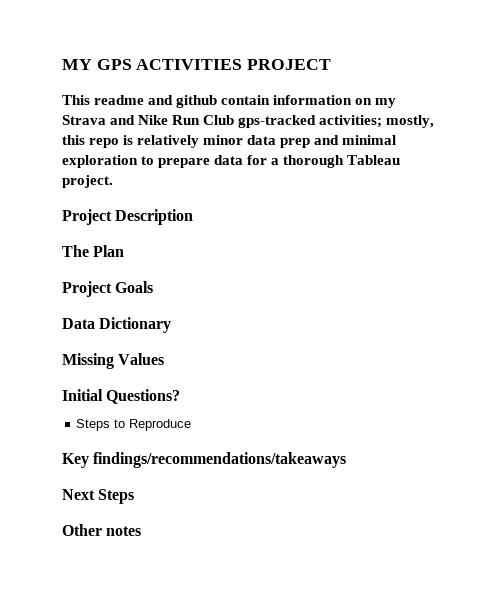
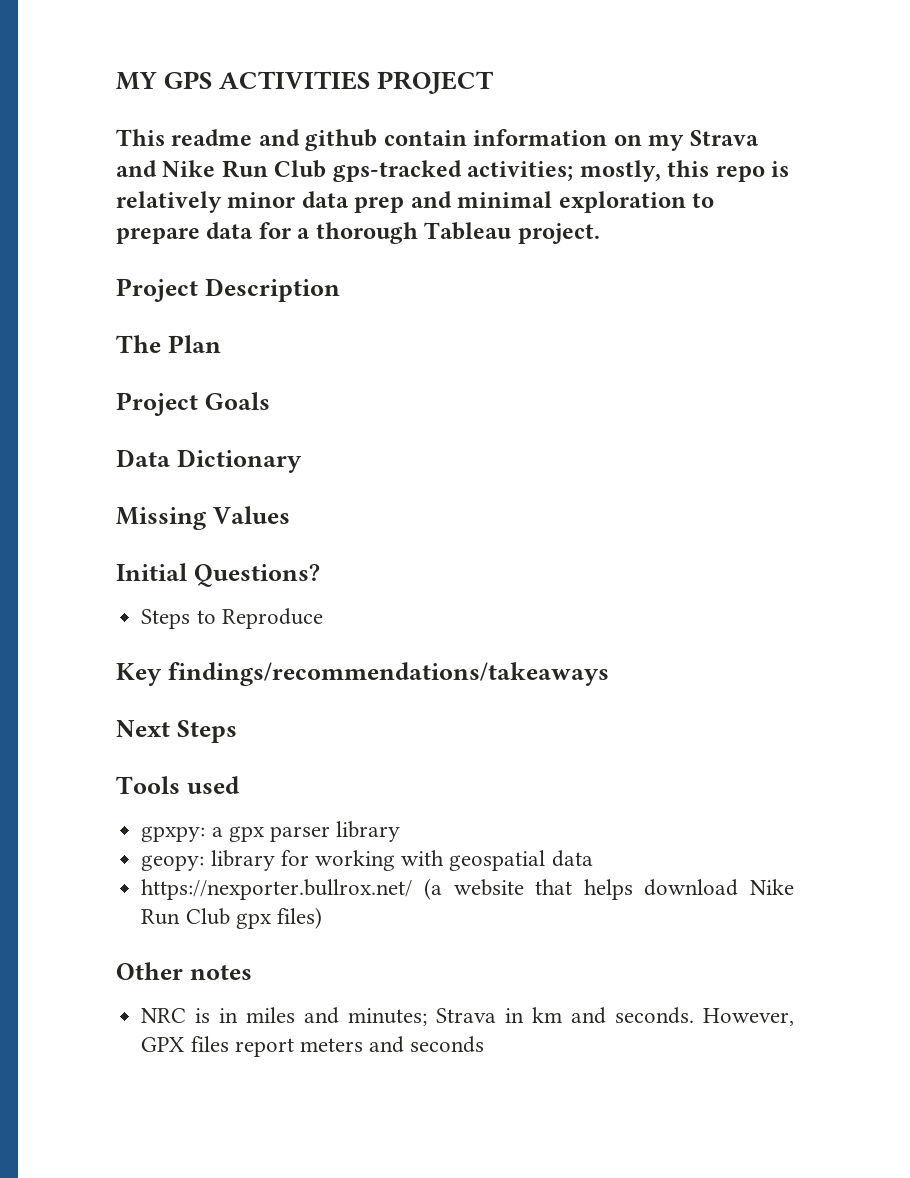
+ Tools used
+ gpxpy: a gpx parser library
+ geopy: library for working with geospatial data
+ https://nexporter.bullrox.net/ (a website that helps download Nike Run Club gpx files)
  Other notes
+ NRC is in miles and minutes; Strava in km and seconds. However, GPX files report meters and seconds

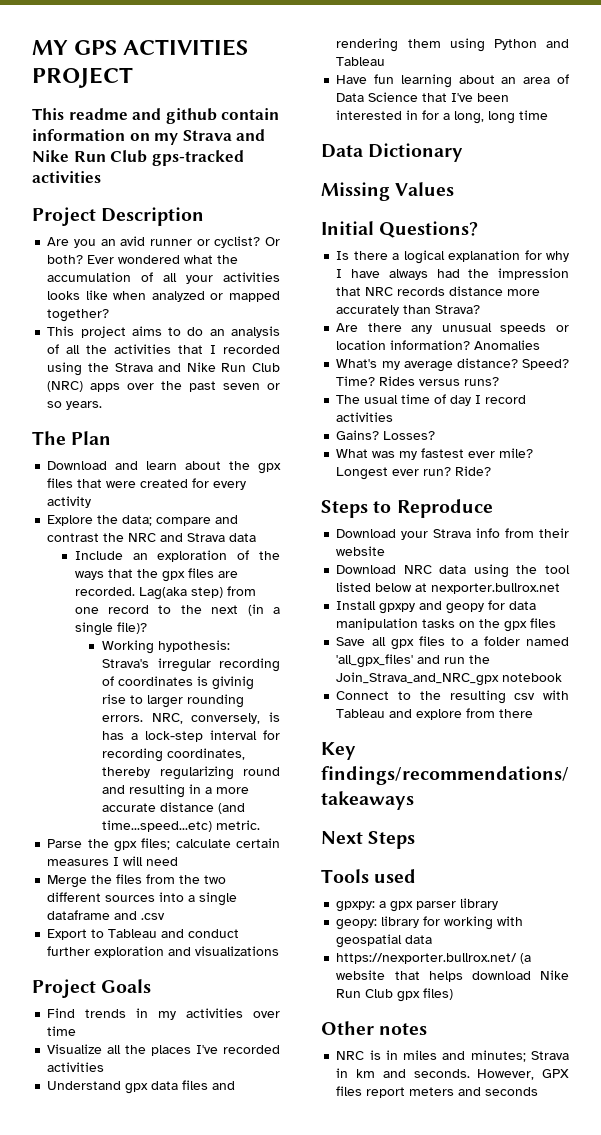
- This readme and github contain information on my Strava and Nike Run Club gps-tracked activities; mostly, this repo is relatively minor data prep and minimal exploration to prepare data for a thorough Tableau project.
+ This readme and github contain information on my Strava and Nike Run Club gps-tracked activities
  Project Description
+ Are you an avid runner or cyclist? Or both? Ever wondered what the accumulation of all your activities looks like when analyzed or mapped together?
+ This project aims to do an analysis of all the activities that I recorded using the Strava and Nike Run Club (NRC) apps over the past seven or so years.
  The Plan
+ Download and learn about the gpx files that were created for every activity
+ Explore the data; compare and contrast the NRC and Strava data
+ Include an exploration of the ways that the gpx files are recorded. Lag(aka step) from one record to the next (in a single file)?
+ Working hypothesis: Strava's irregular recording of coordinates is givinig rise to larger rounding errors. NRC, conversely, is has a lock-step interval for recording coordinates, thereby regularizing round and resulting in a more accurate distance (and time...speed...etc) metric.
+ Parse the gpx files; calculate certain measures I will need
+ Merge the files from the two different sources into a single dataframe and .csv
+ Export to Tableau and conduct further exploration and visualizations
  Project Goals
+ Find trends in my activities over time
+ Visualize all the places I've recorded activities
+ Understand gpx data files and rendering them using Python and Tableau
+ Have fun learning about an area of Data Science that I've been interested in for a long, long time
+ Is there a logical explanation for why I have always had the impression that NRC records distance more accurately than Strava?
+ Are there any unusual speeds or location information? Anomalies
+ What's my average distance? Speed? Time? Rides versus runs?
+ The usual time of day I record activities
+ Gains? Losses?
+ What was my fastest ever mile? Longest ever run? Ride?
  Steps to Reproduce
+ Download your Strava info from their website
+ Download NRC data using the tool listed below at nexporter.bullrox.net
+ Install gpxpy and geopy for data manipulation tasks on the gpx files
+ Save all gpx files to a folder named 'all_gpx_files' and run the Join_Strava_and_NRC_gpx notebook
+ Connect to the resulting csv with Tableau and explore from there

